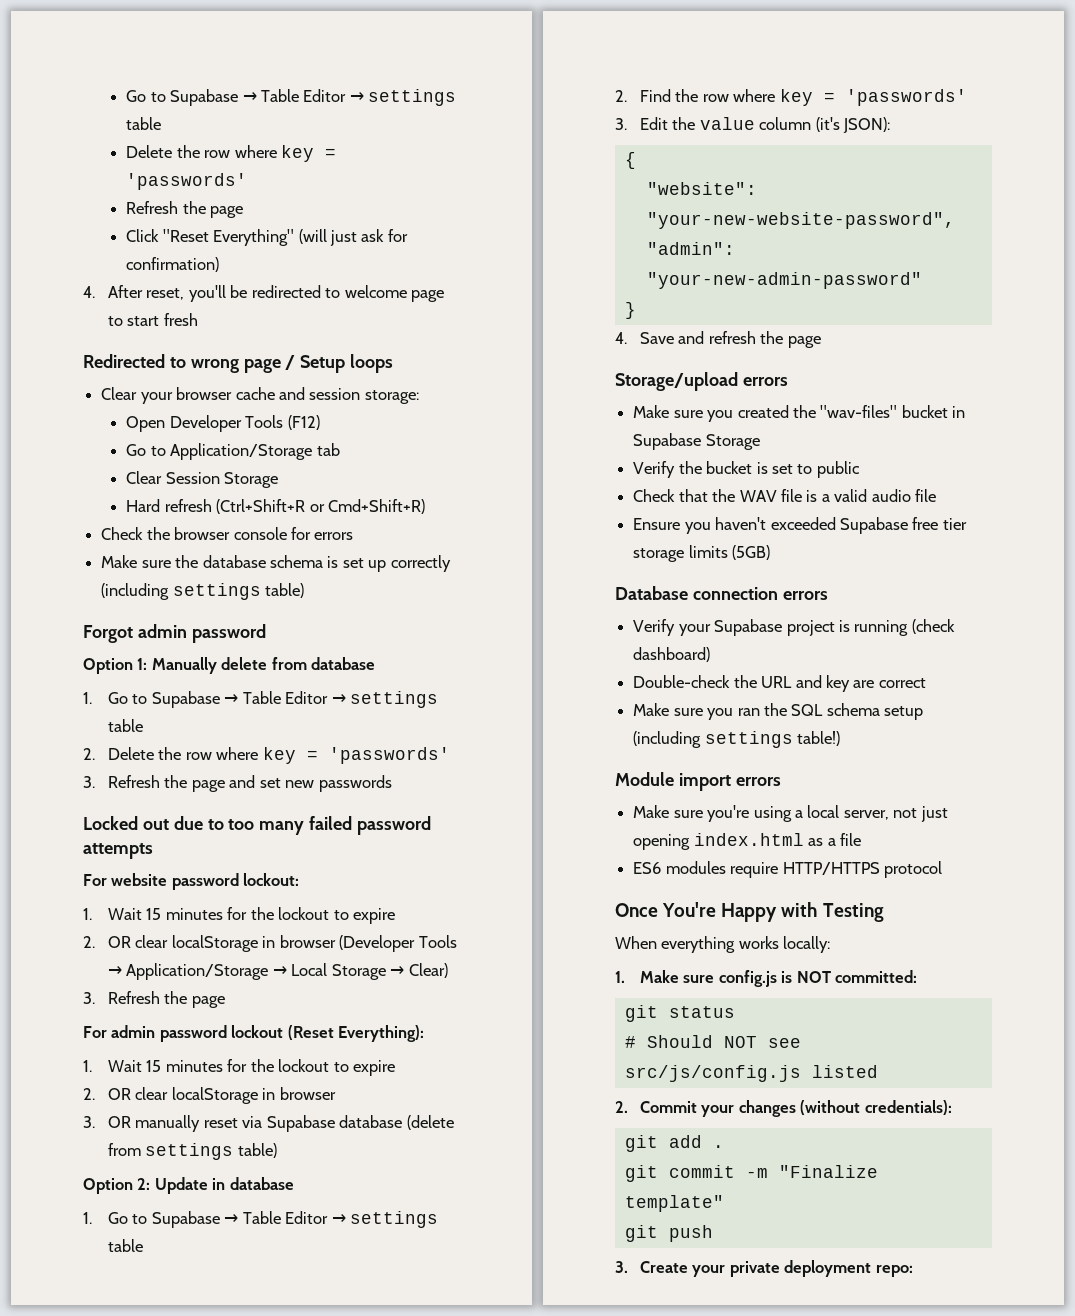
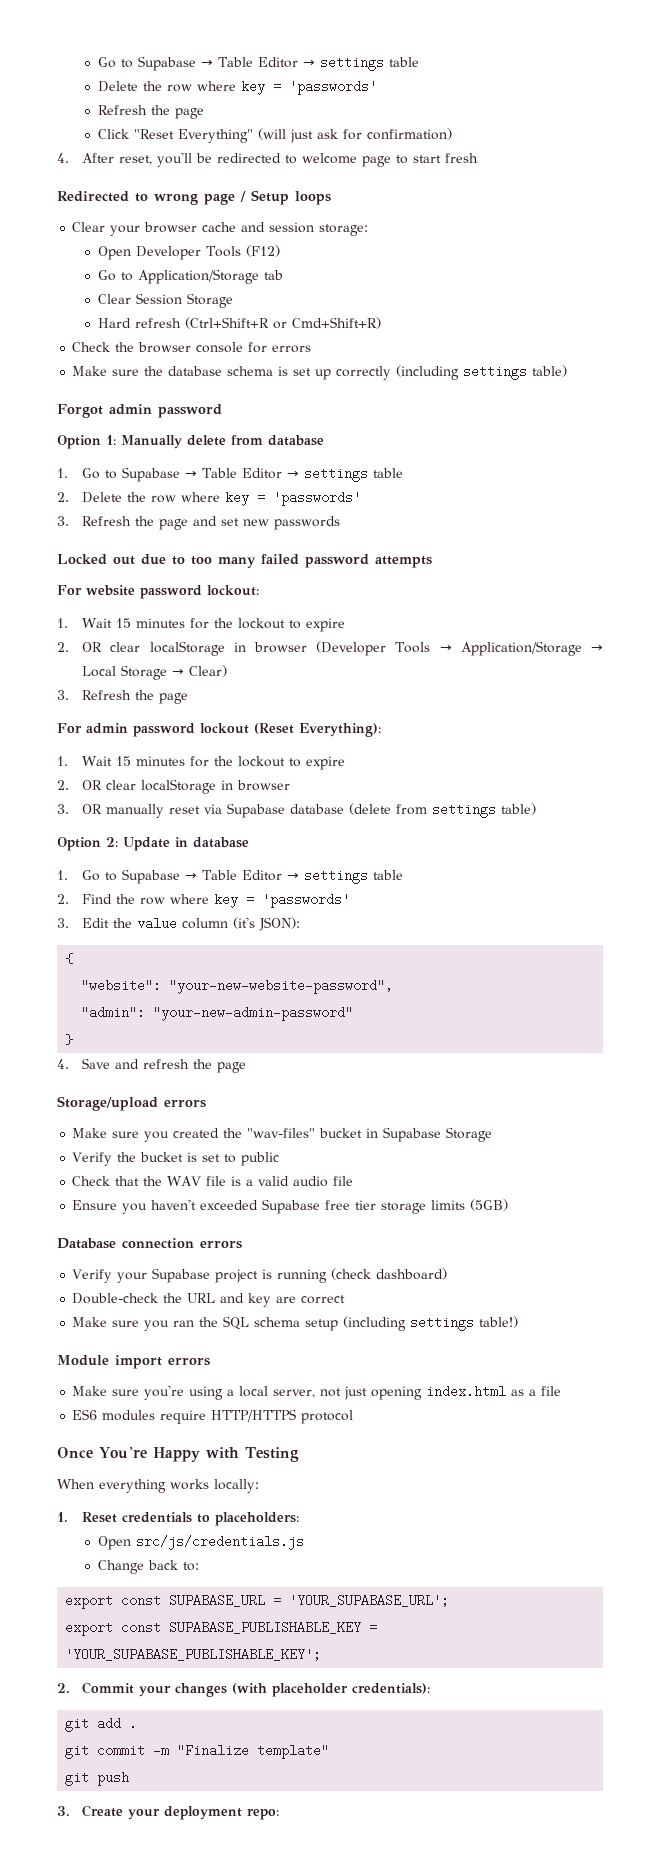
- 1. Make sure config.js is NOT committed:
- git status
- # Should NOT see src/js/config.js listed
+ 1. Reset credentials to placeholders:
+ Open src/js/credentials.js
+ Change back to:
+ export const SUPABASE_URL = 'YOUR_SUPABASE_URL';
+ export const SUPABASE_PUBLISHABLE_KEY = 'YOUR_SUPABASE_PUBLISHABLE_KEY';
- 2. Commit your changes (without credentials):
+ 2. Commit your changes (with placeholder credentials):
- 3. Create your private deployment repo:
+ 3. Create your deployment repo:

